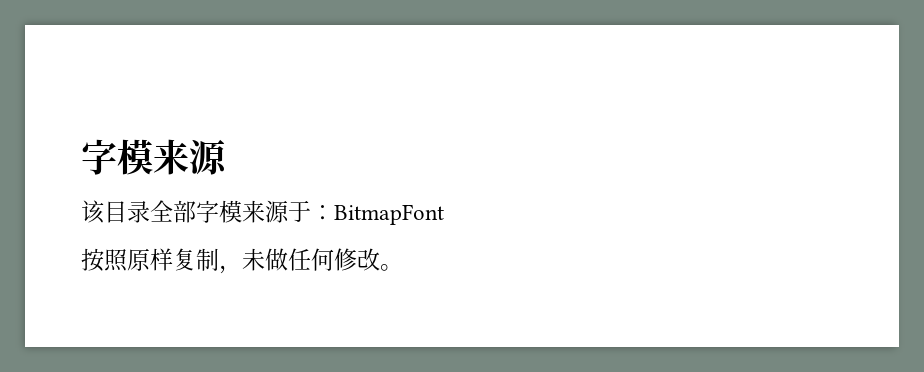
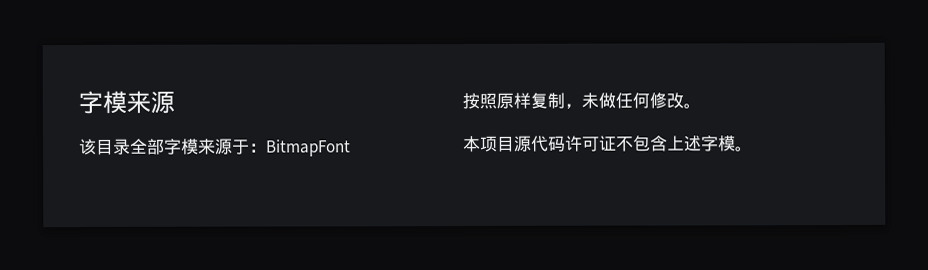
+ 本项目源代码许可证不包含上述字模。

